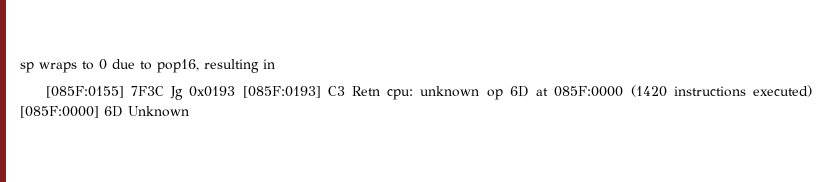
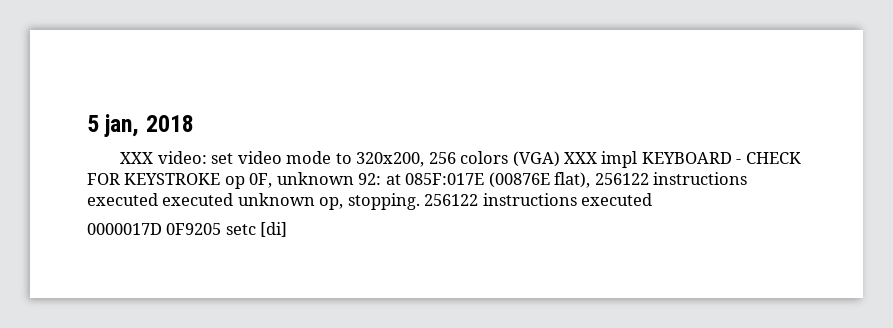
- sp wraps to 0 due to pop16, resulting in
- [085F:0155] 7F3C Jg 0x0193 [085F:0193] C3 Retn cpu: unknown op 6D at 085F:0000 (1420 instructions executed) [085F:0000] 6D Unknown
+ 5 jan, 2018
+ XXX video: set video mode to 320x200, 256 colors (VGA) XXX impl KEYBOARD - CHECK FOR KEYSTROKE op 0F, unknown 92: at 085F:017E (00876E flat), 256122 instructions executed executed unknown op, stopping. 256122 instructions executed
+ 0000017D 0F9205 setc [di]

